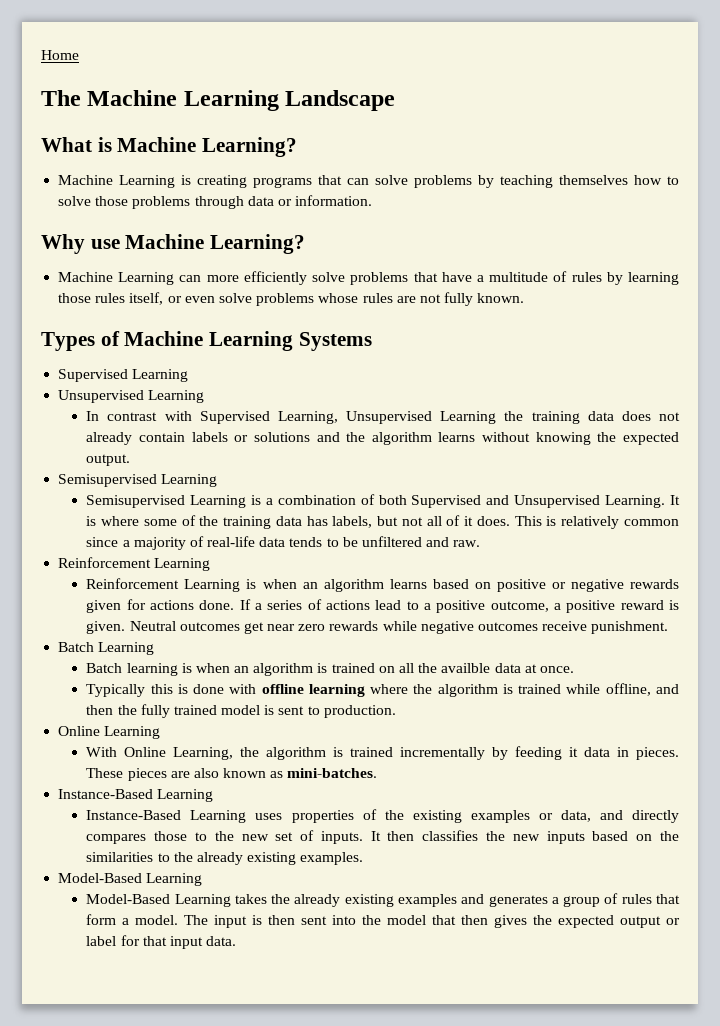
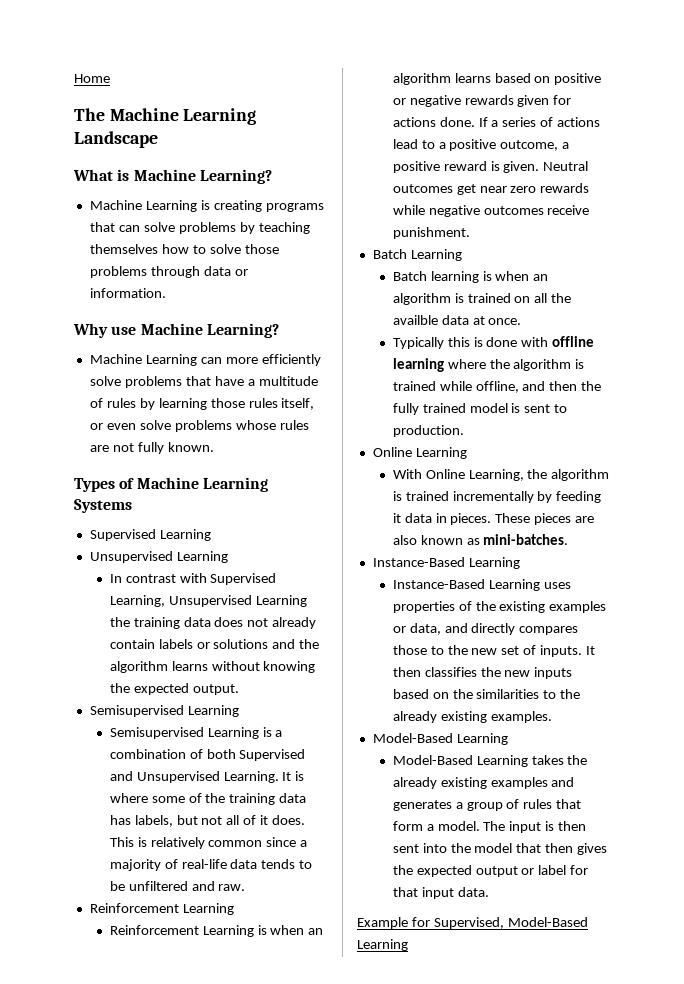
+ Example for Supervised, Model-Based Learning

